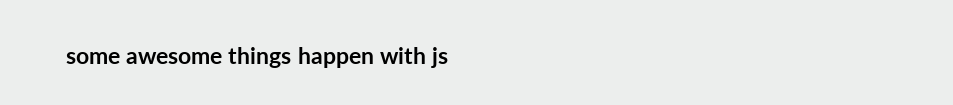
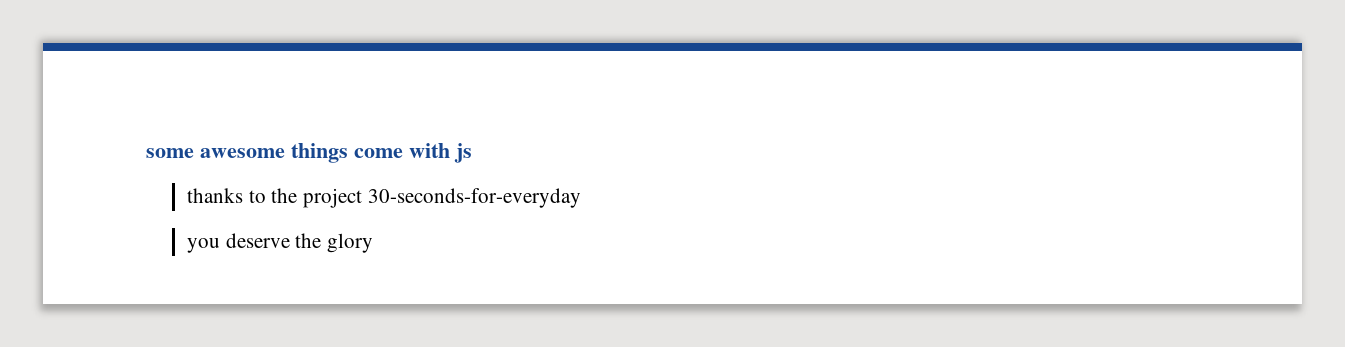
- some awesome things happen with js
+ some awesome things come with js
+ thanks to the project 30-seconds-for-everyday
+ you deserve the glory

